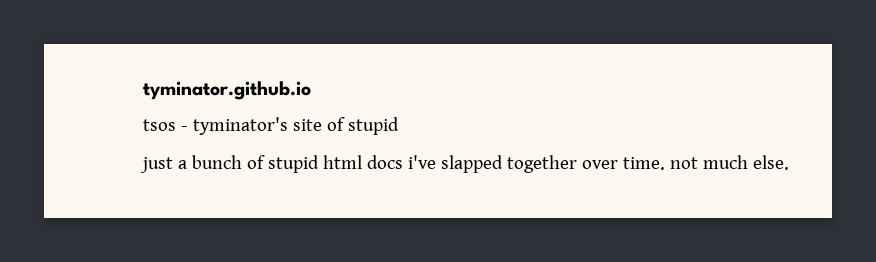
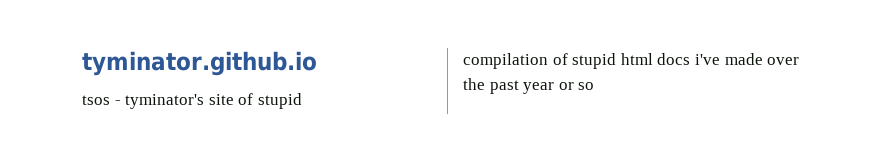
- just a bunch of stupid html docs i've slapped together over time. not much else.
+ compilation of stupid html docs i've made over the past year or so

